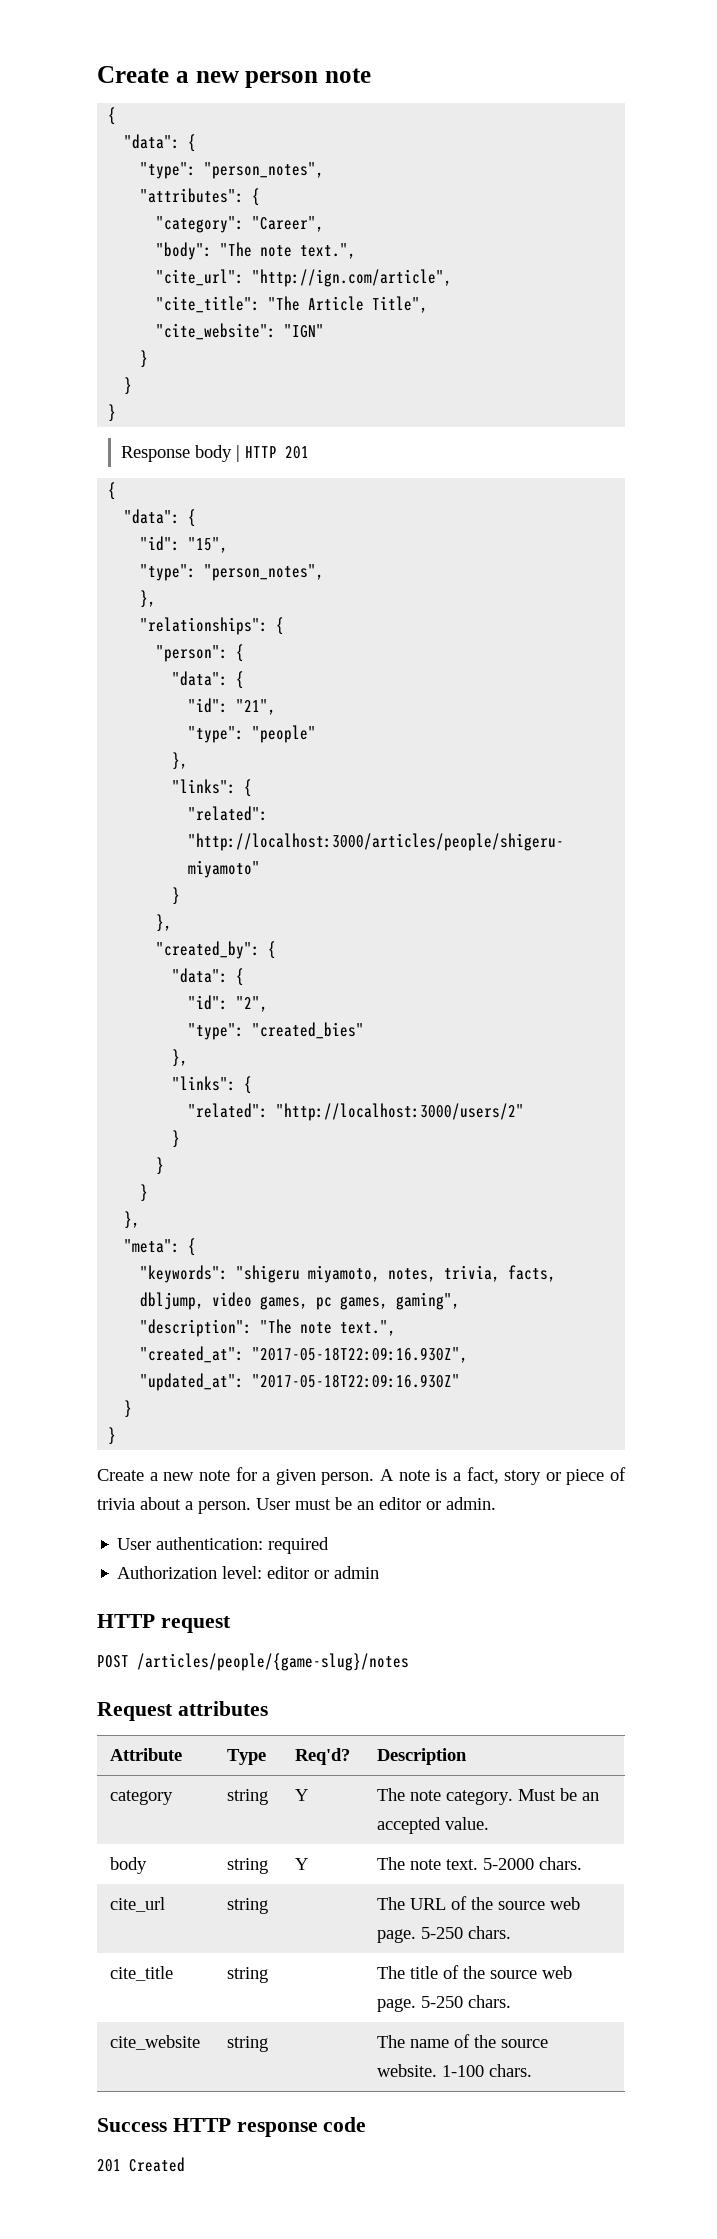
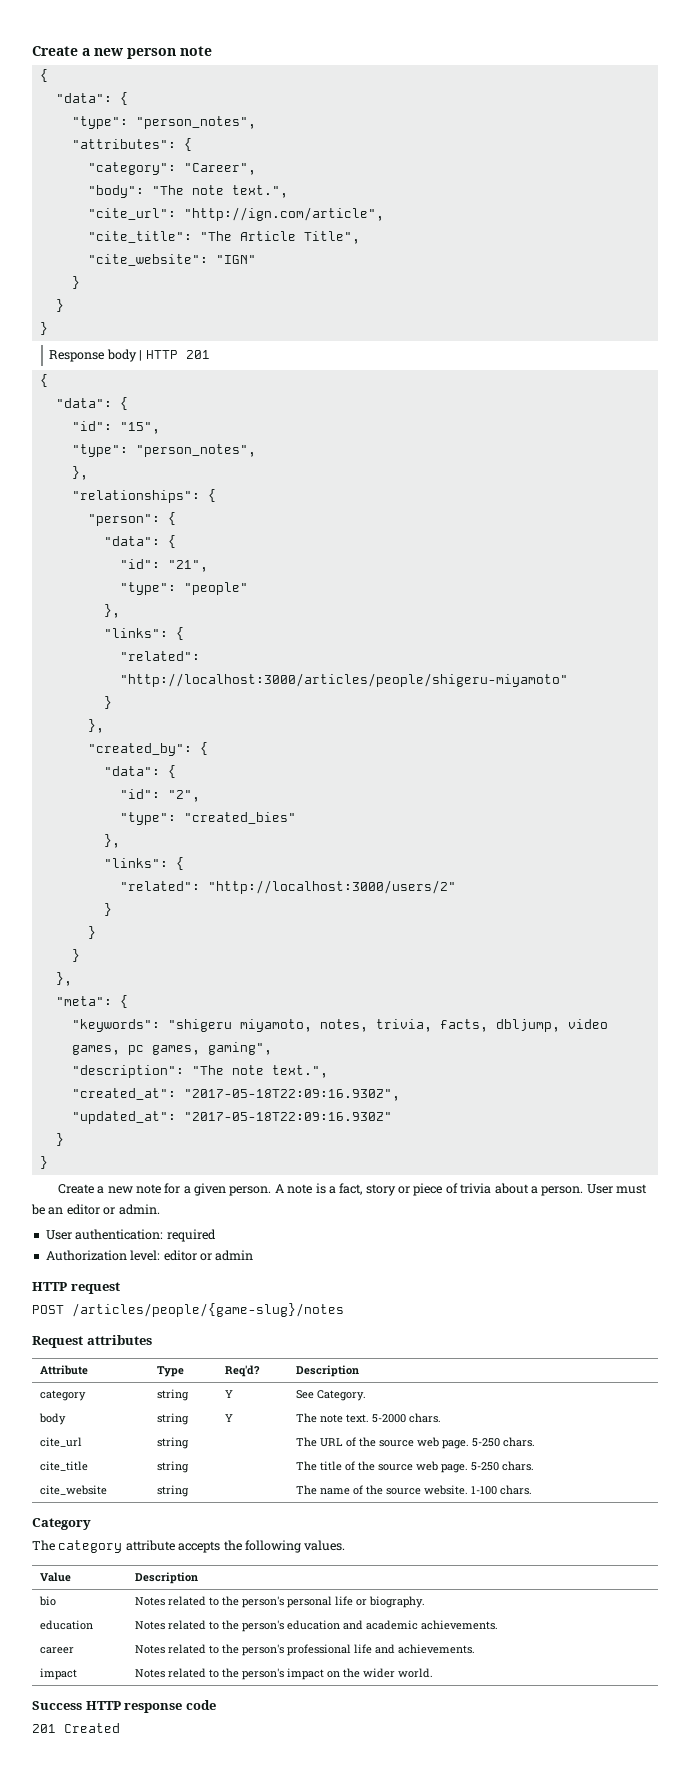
- category | string | Y | The note category. Must be an accepted value.
+ category | string | Y | See Category.
+ Category
+ The category attribute accepts the following values.
+ Value | Description
+ bio | Notes related to the person's personal life or biography.
+ education | Notes related to the person's education and academic achievements.
+ career | Notes related to the person's professional life and achievements.
+ impact | Notes related to the person's impact on the wider world.

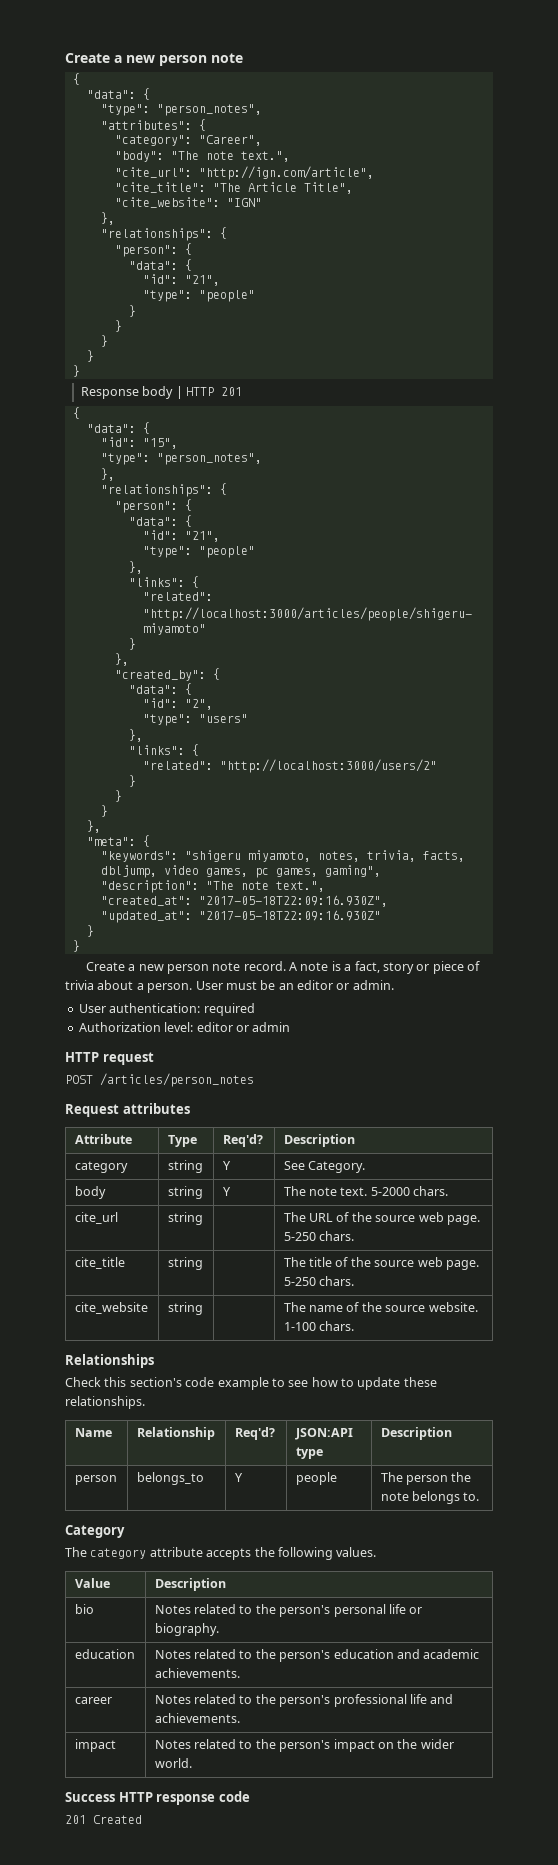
  "cite_website": "IGN"
+ },
+ "relationships": {
+ "person": {
+ "data": {
+ "id": "21",
+ "type": "people"
+ }
+ }
- "type": "created_bies"
+ "type": "users"
- Create a new note for a given person.
+ Create a new person note record.
- POST /articles/people/{game-slug}/notes
+ POST /articles/person_notes
+ Relationships
+ Check this section's code example to see how to update these relationships.
+ Name | Relationship | Req'd? | JSON:API type | Description
+ person | belongs_to | Y | people | The person the note belongs to.

